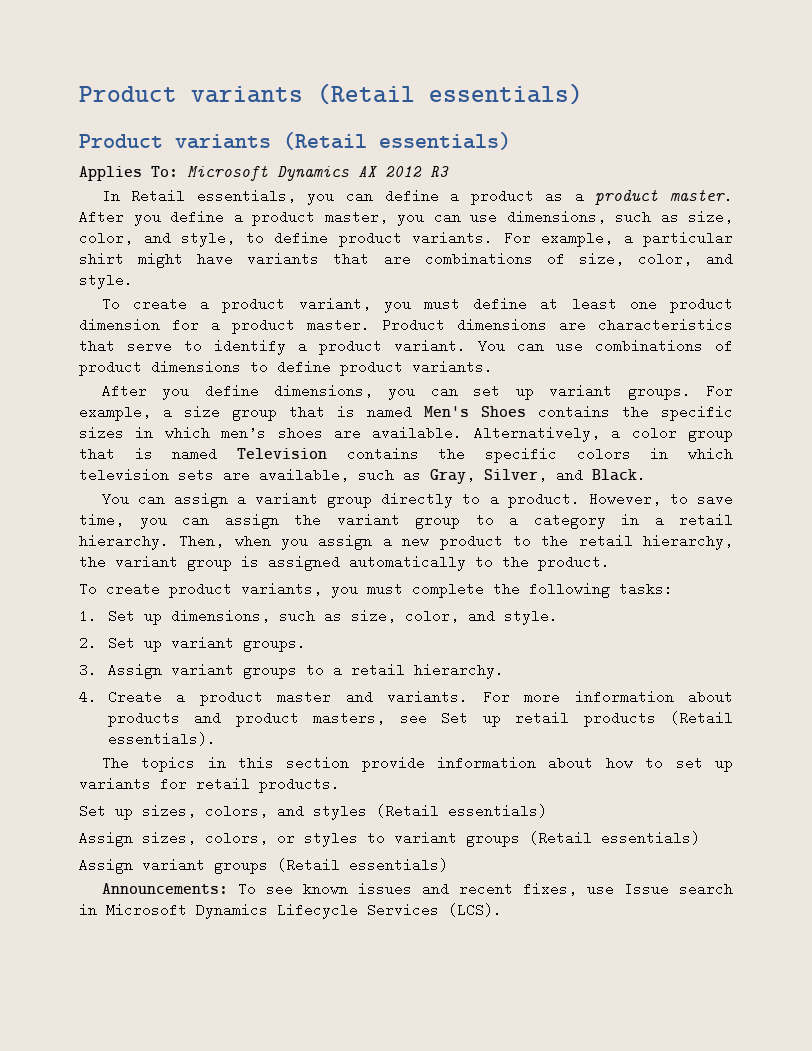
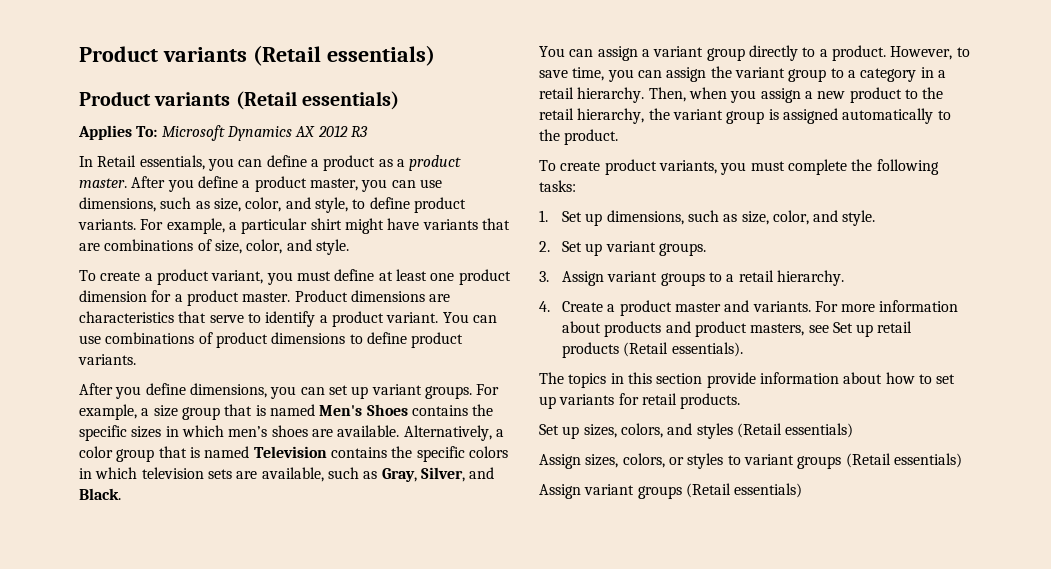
- Announcements: To see known issues and recent fixes, use Issue search in Microsoft Dynamics Lifecycle Services (LCS).

